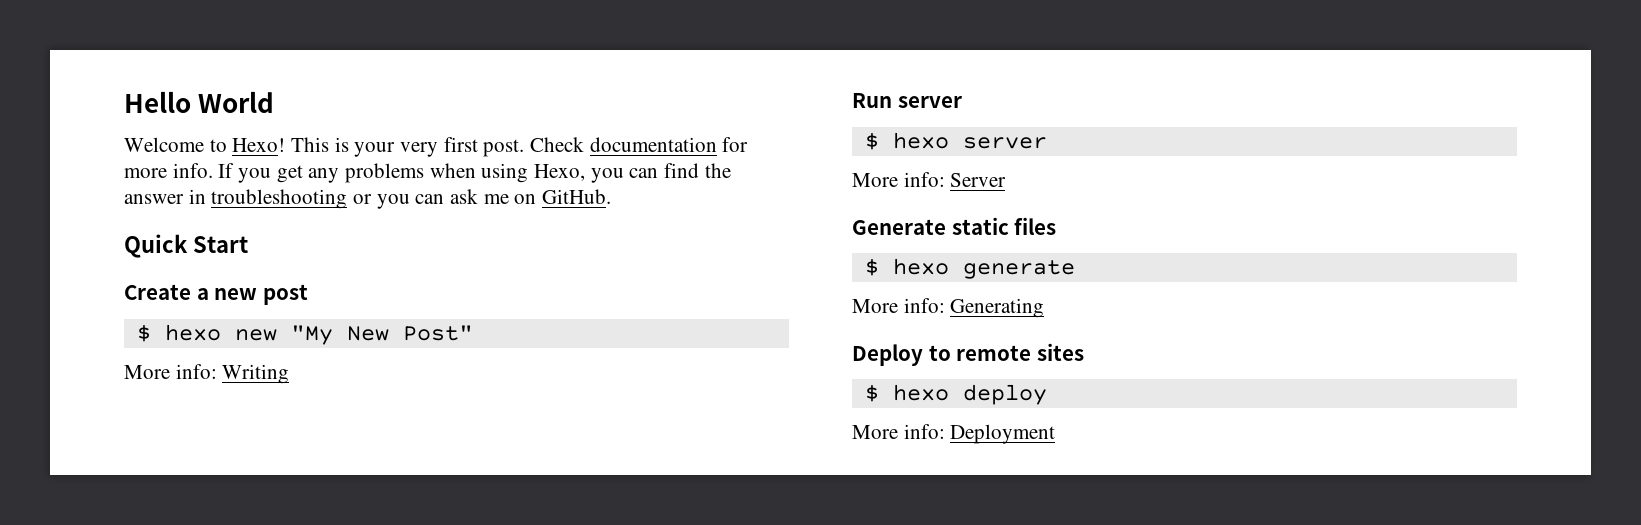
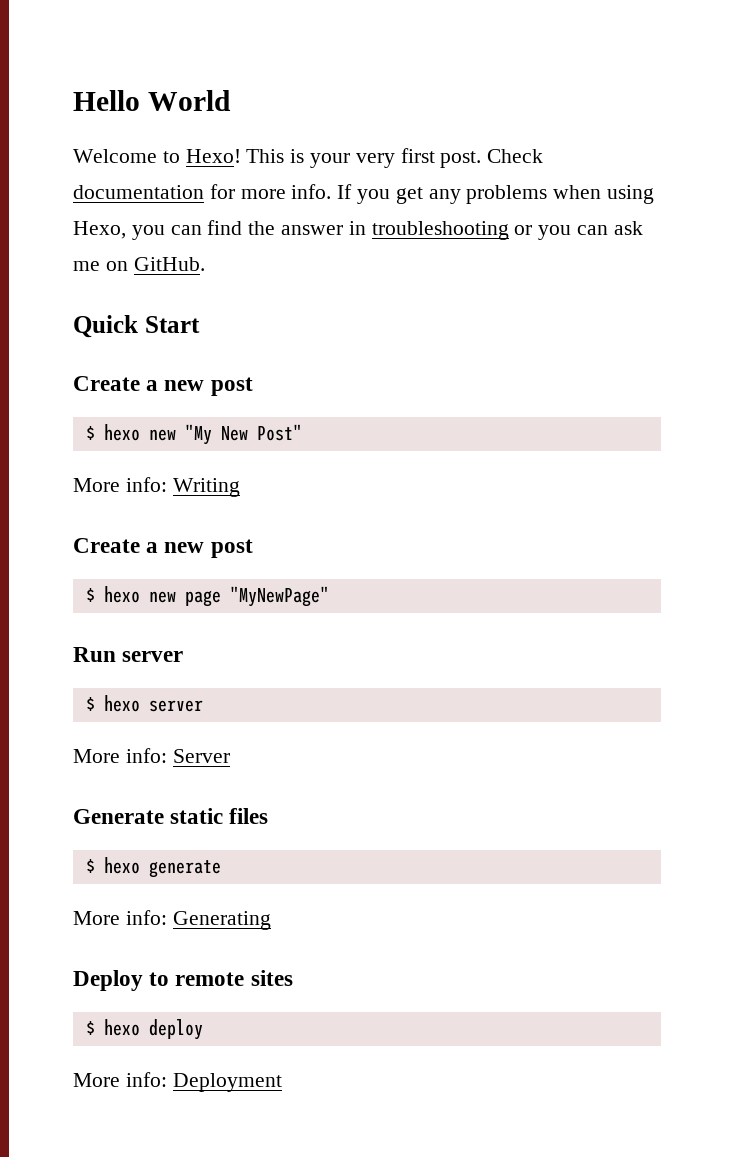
  More info: Writing
+ Create a new post
+ $ hexo new page "MyNewPage"

